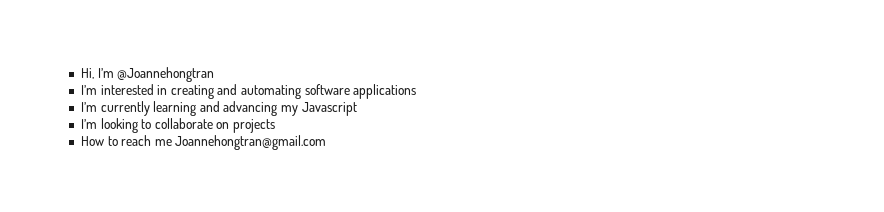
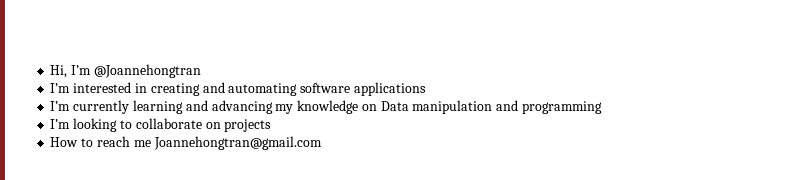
- I’m currently learning and advancing my Javascript
+ I’m currently learning and advancing my knowledge on Data manipulation and programming

